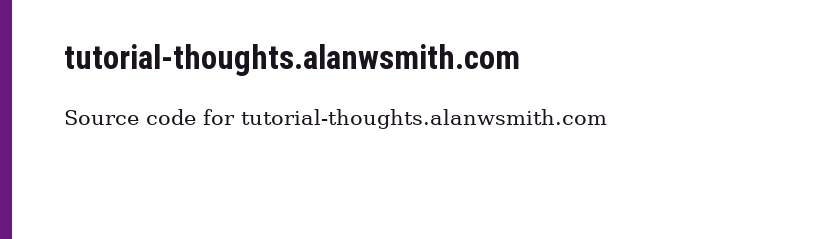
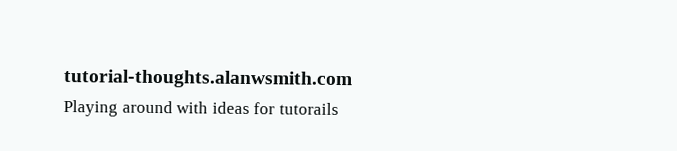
- Source code for tutorial-thoughts.alanwsmith.com
+ Playing around with ideas for tutorails

